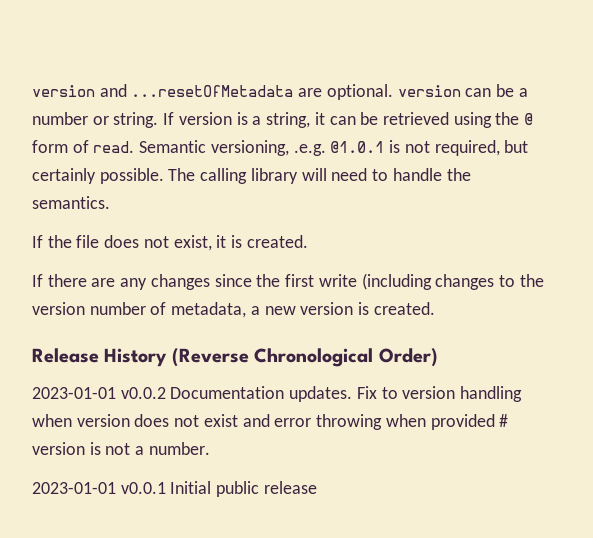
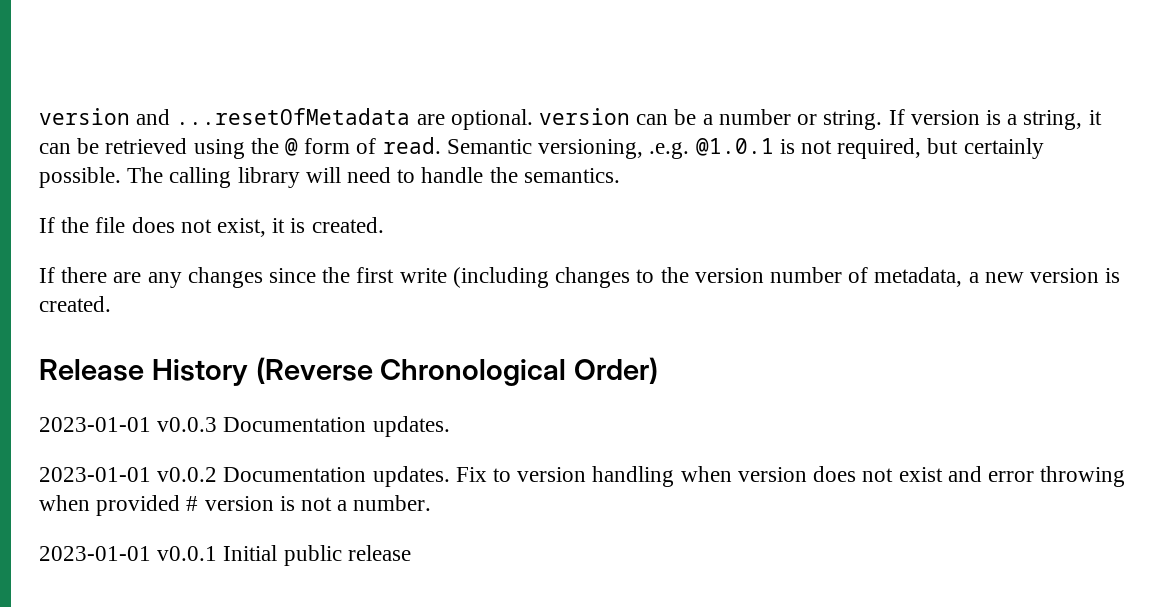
+ 2023-01-01 v0.0.3 Documentation updates.

